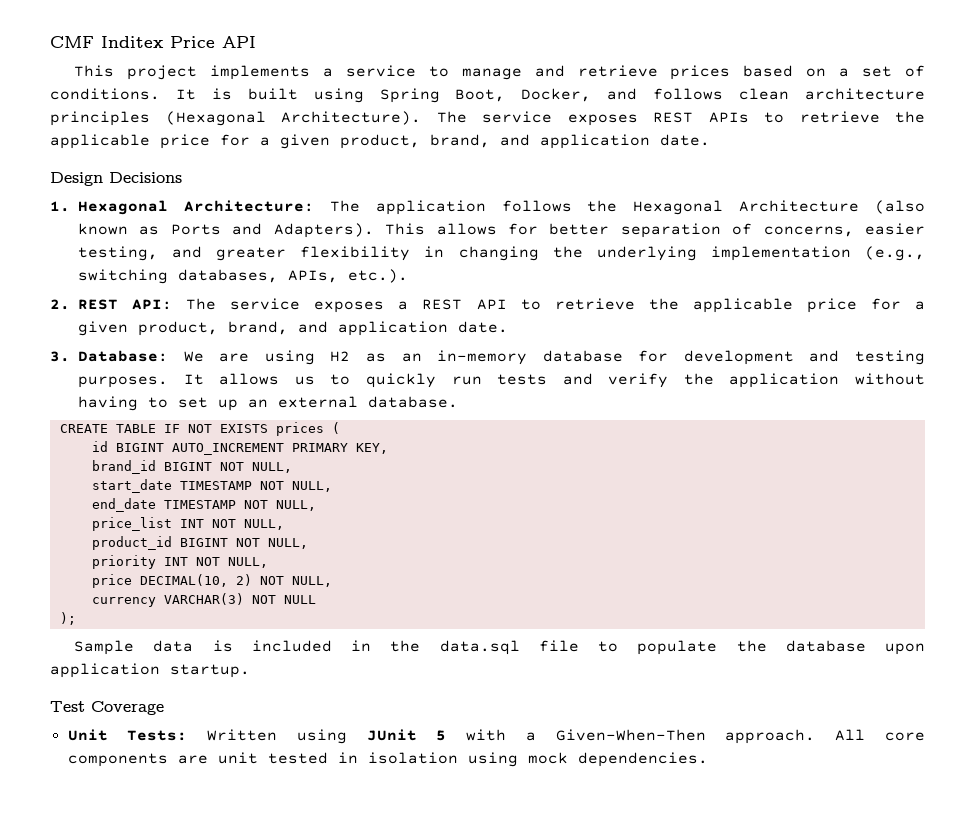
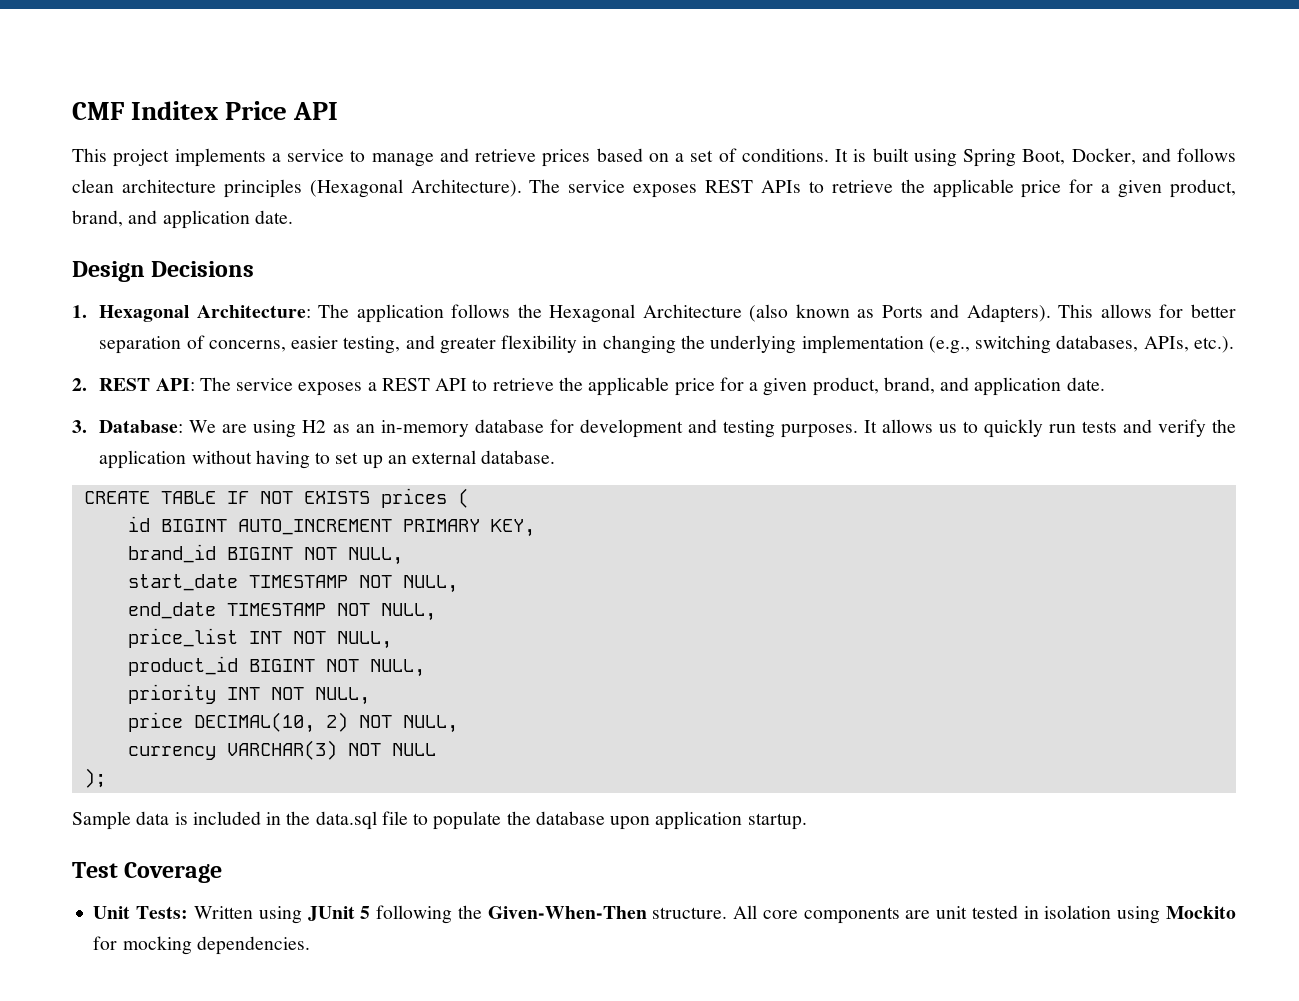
- Unit Tests: Written using JUnit 5 with a Given-When-Then approach.
+ Unit Tests: Written using JUnit 5 following the Given-When-Then structure.
- All core components are unit tested in isolation using mock dependencies.
+ All core components are unit tested in isolation using Mockito for mocking dependencies.

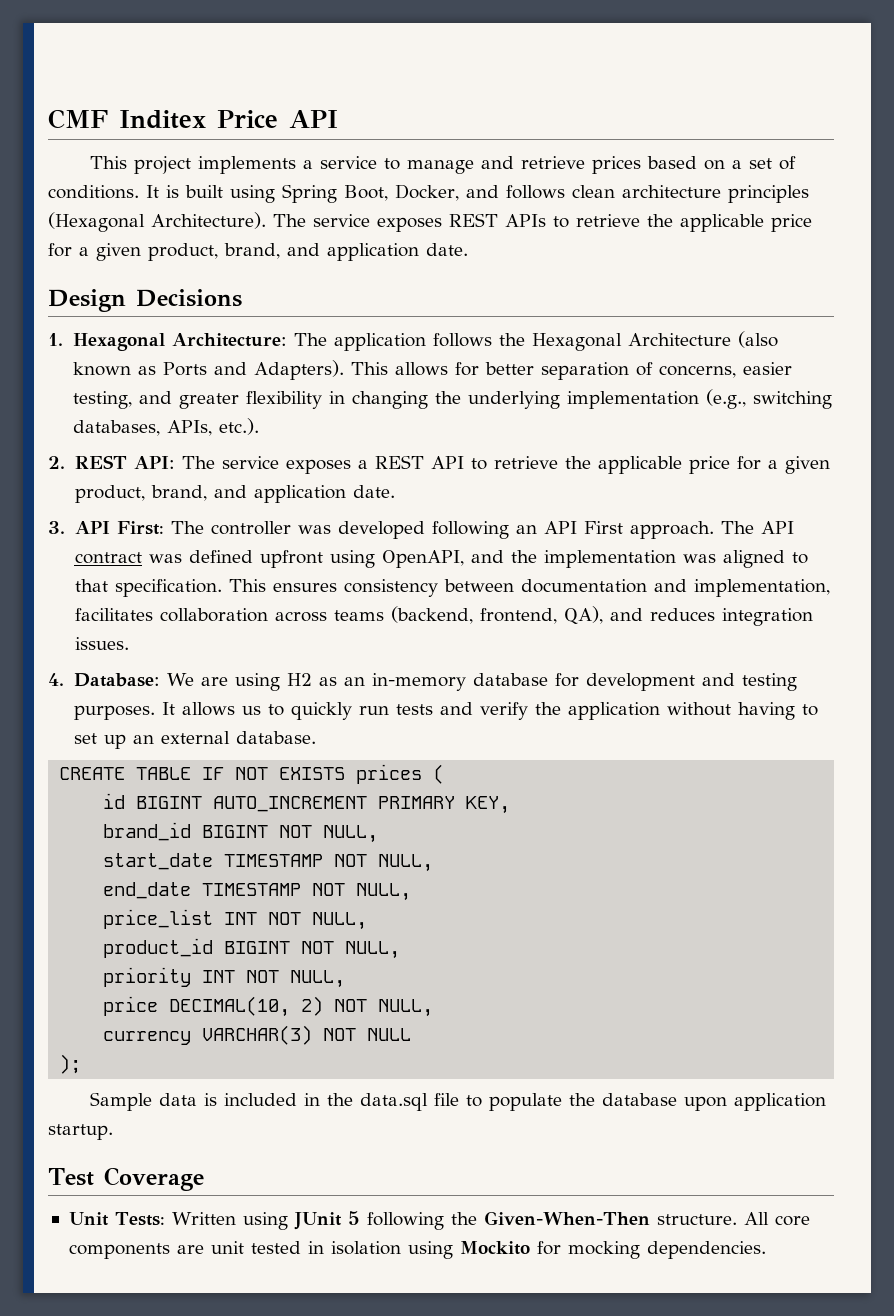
- 3. Database: We are using H2 as an in-memory database for development and testing purposes.
+ 3. API First: The controller was developed following an API First approach. The API contract was defined upfront using OpenAPI, and the implementation was aligned to that specification. This ensures consistency between documentation and implementation, facilitates collaboration across teams (backend, frontend, QA), and reduces integration issues.
+ 4. Database: We are using H2 as an in-memory database for development and testing purposes.

